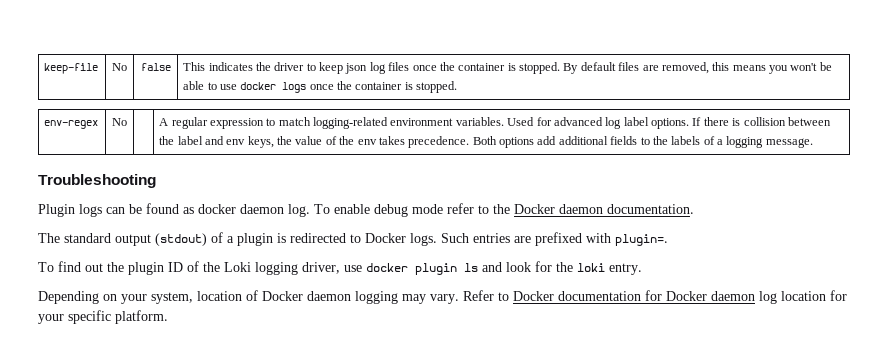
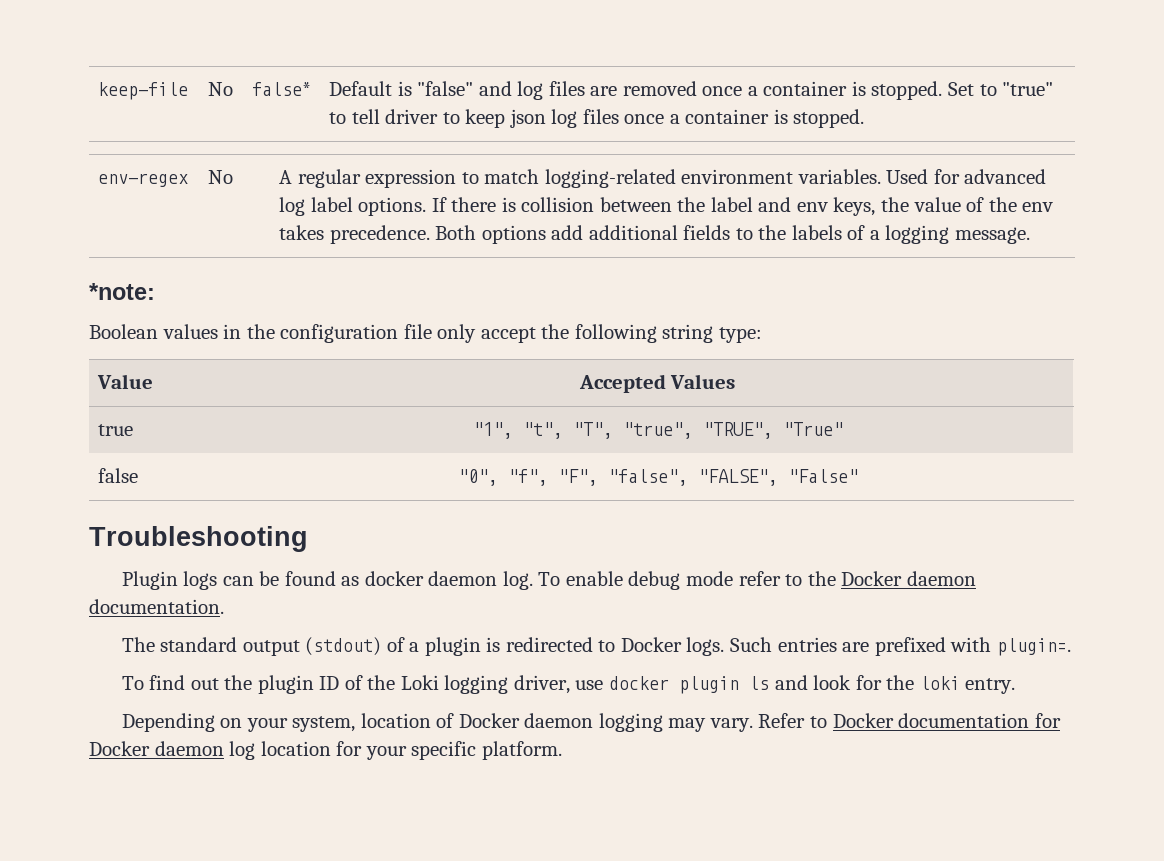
- keep-file | No | false | This indicates the driver to keep json log files once the container is stopped. By default files are removed, this means you won't be able to use docker logs once the container is stopped.
+ keep-file | No | false* | Default is "false" and log files are removed once a container is stopped. Set to "true" to tell driver to keep json log files once a container is stopped.
+ *note:
+ Boolean values in the configuration file only accept the following string type:
+ Value | Accepted Values
+ true | "1", "t", "T", "true", "TRUE", "True"
+ false | "0", "f", "F", "false", "FALSE", "False"

